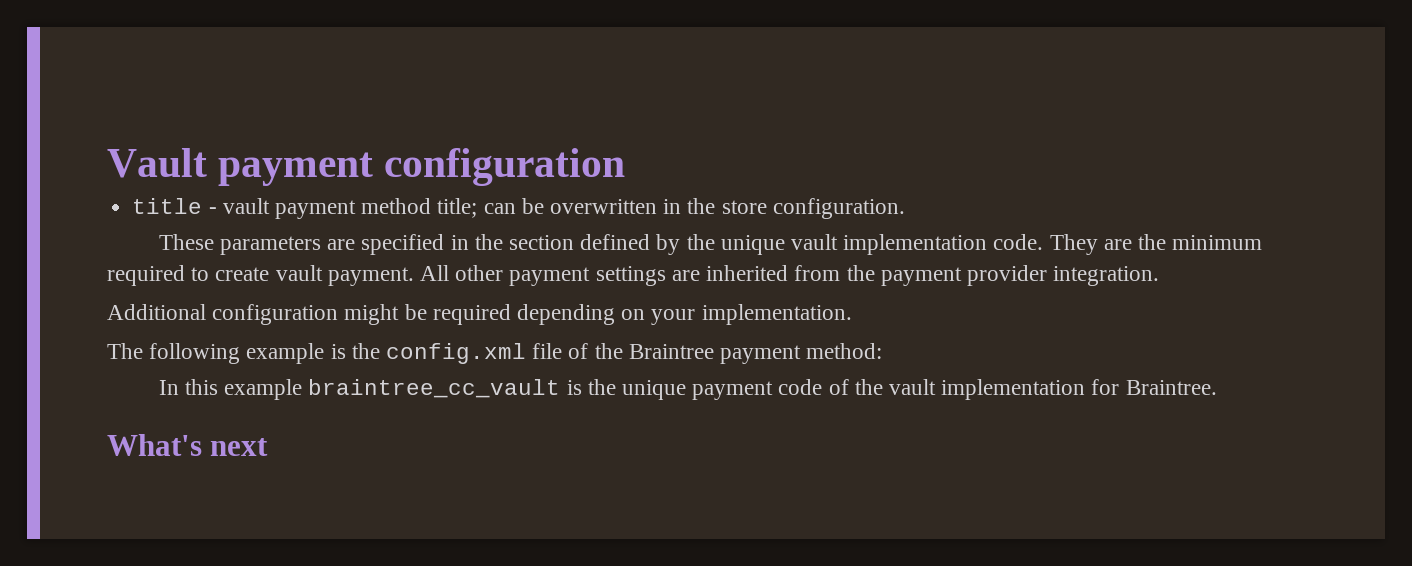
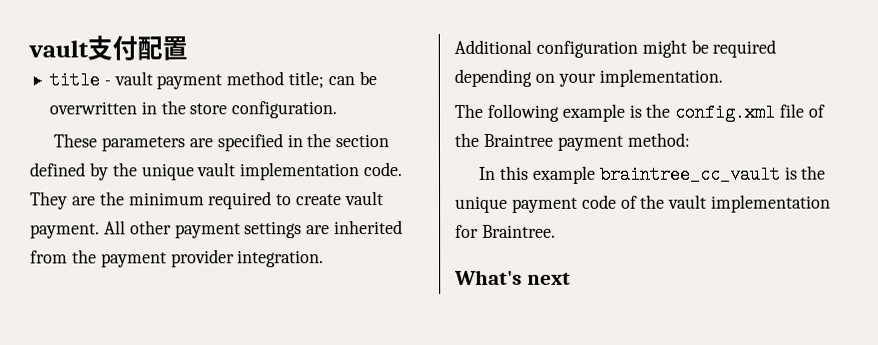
- Vault payment configuration
+ vault支付配置

